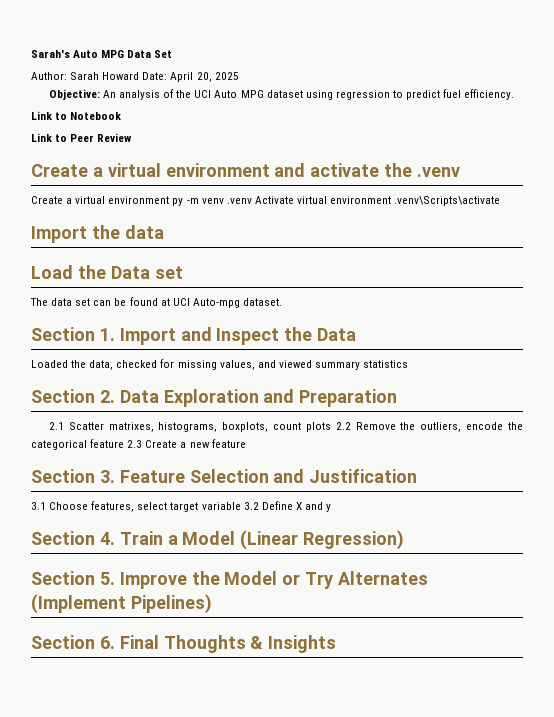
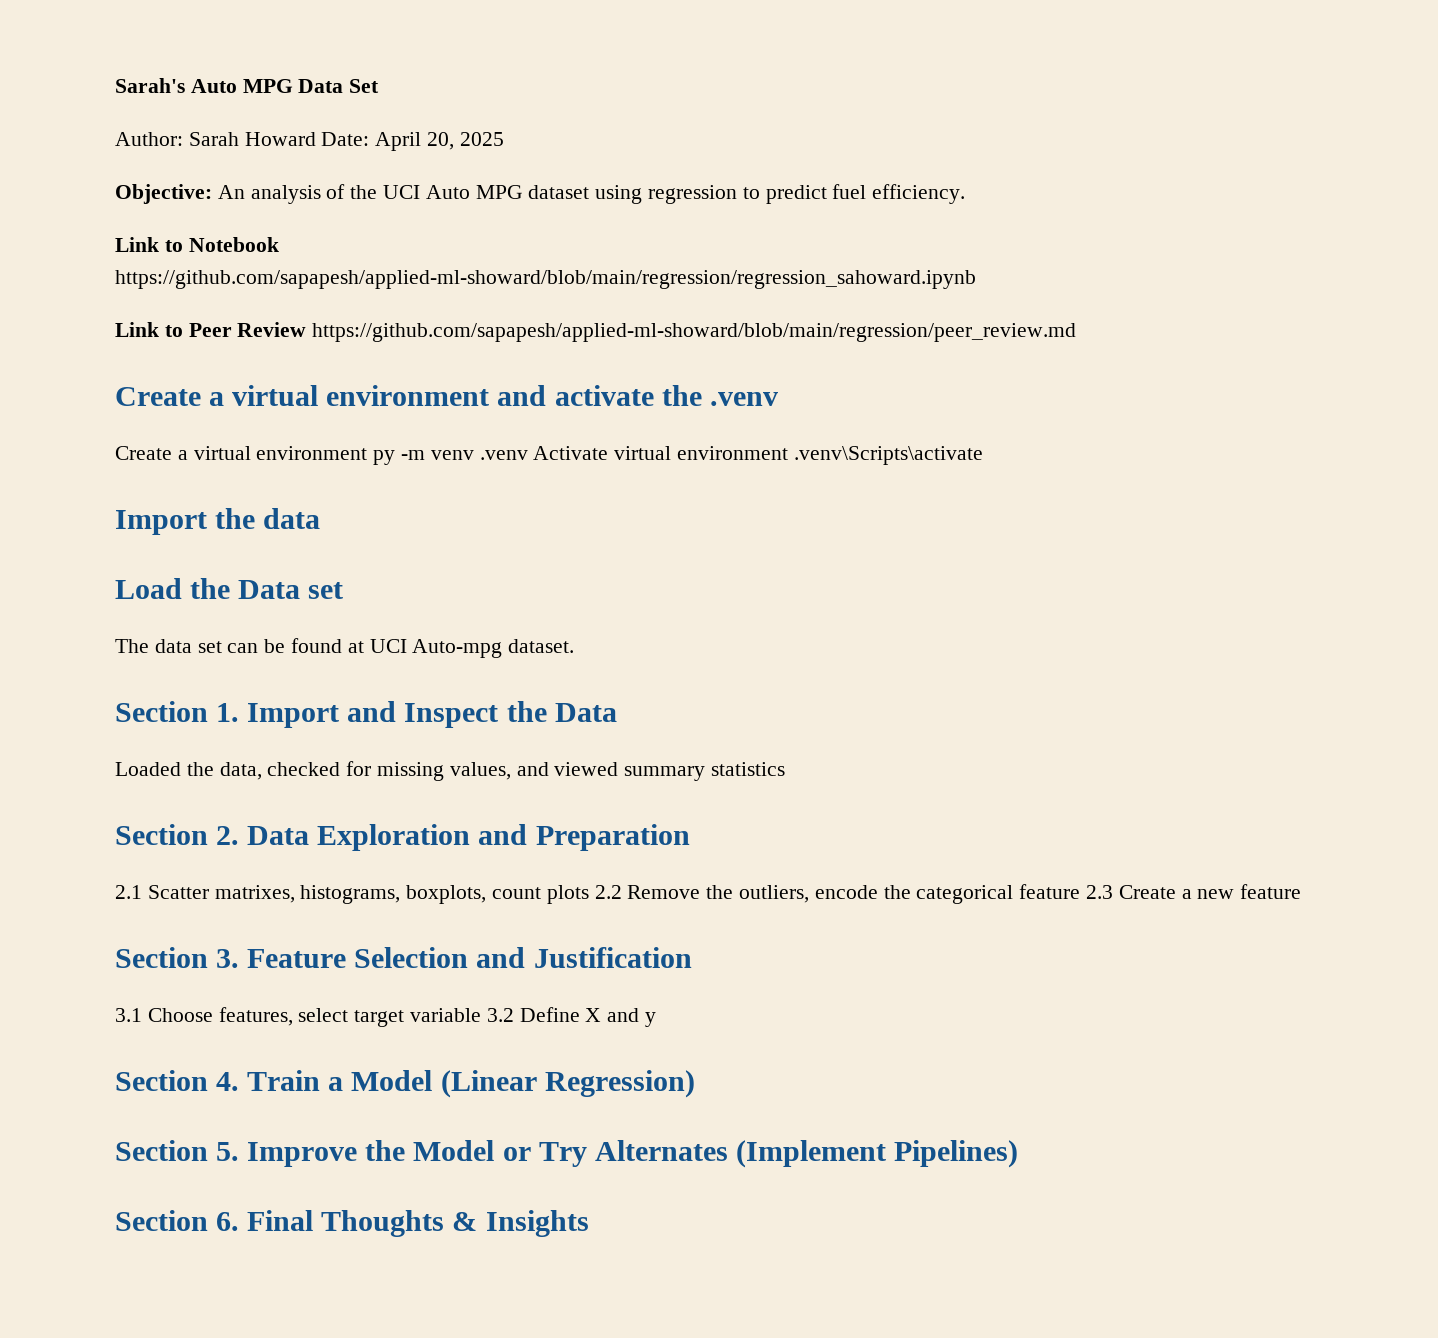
+ https://github.com/sapapesh/applied-ml-showard/blob/main/regression/regression_sahoward.ipynb
- Link to Peer Review
+ Link to Peer Review https://github.com/sapapesh/applied-ml-showard/blob/main/regression/peer_review.md

